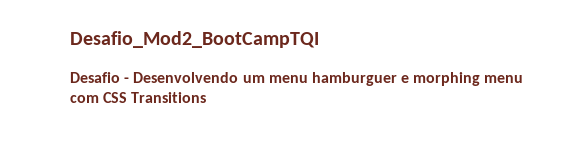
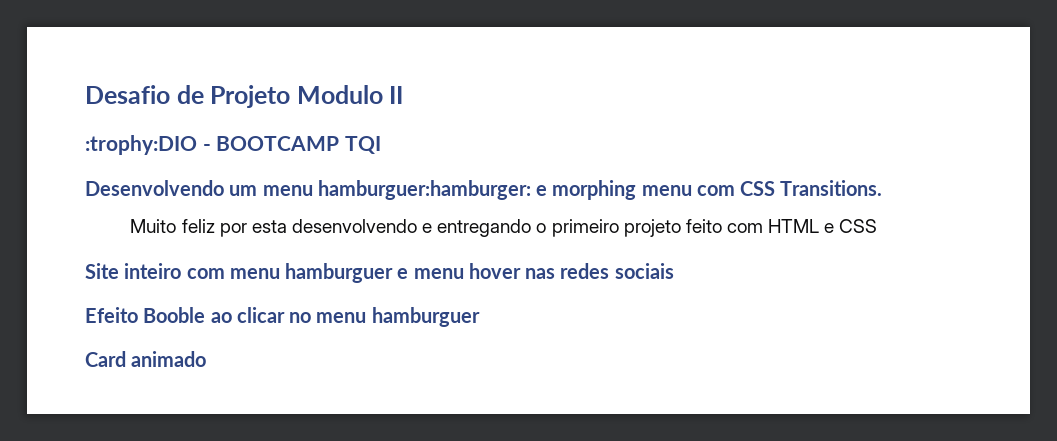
- Desafio_Mod2_BootCampTQI
- Desafio - Desenvolvendo um menu hamburguer e morphing menu com CSS Transitions
+ Desafio de Projeto Modulo II
+ :trophy:DIO - BOOTCAMP TQI
+ Desenvolvendo um menu hamburguer:hamburger: e morphing menu com CSS Transitions.
+ Muito feliz por esta desenvolvendo e entregando o primeiro projeto feito com HTML e CSS
+ Site inteiro com menu hamburguer e menu hover nas redes sociais
+ Efeito Booble ao clicar no menu hamburguer
+ Card animado

